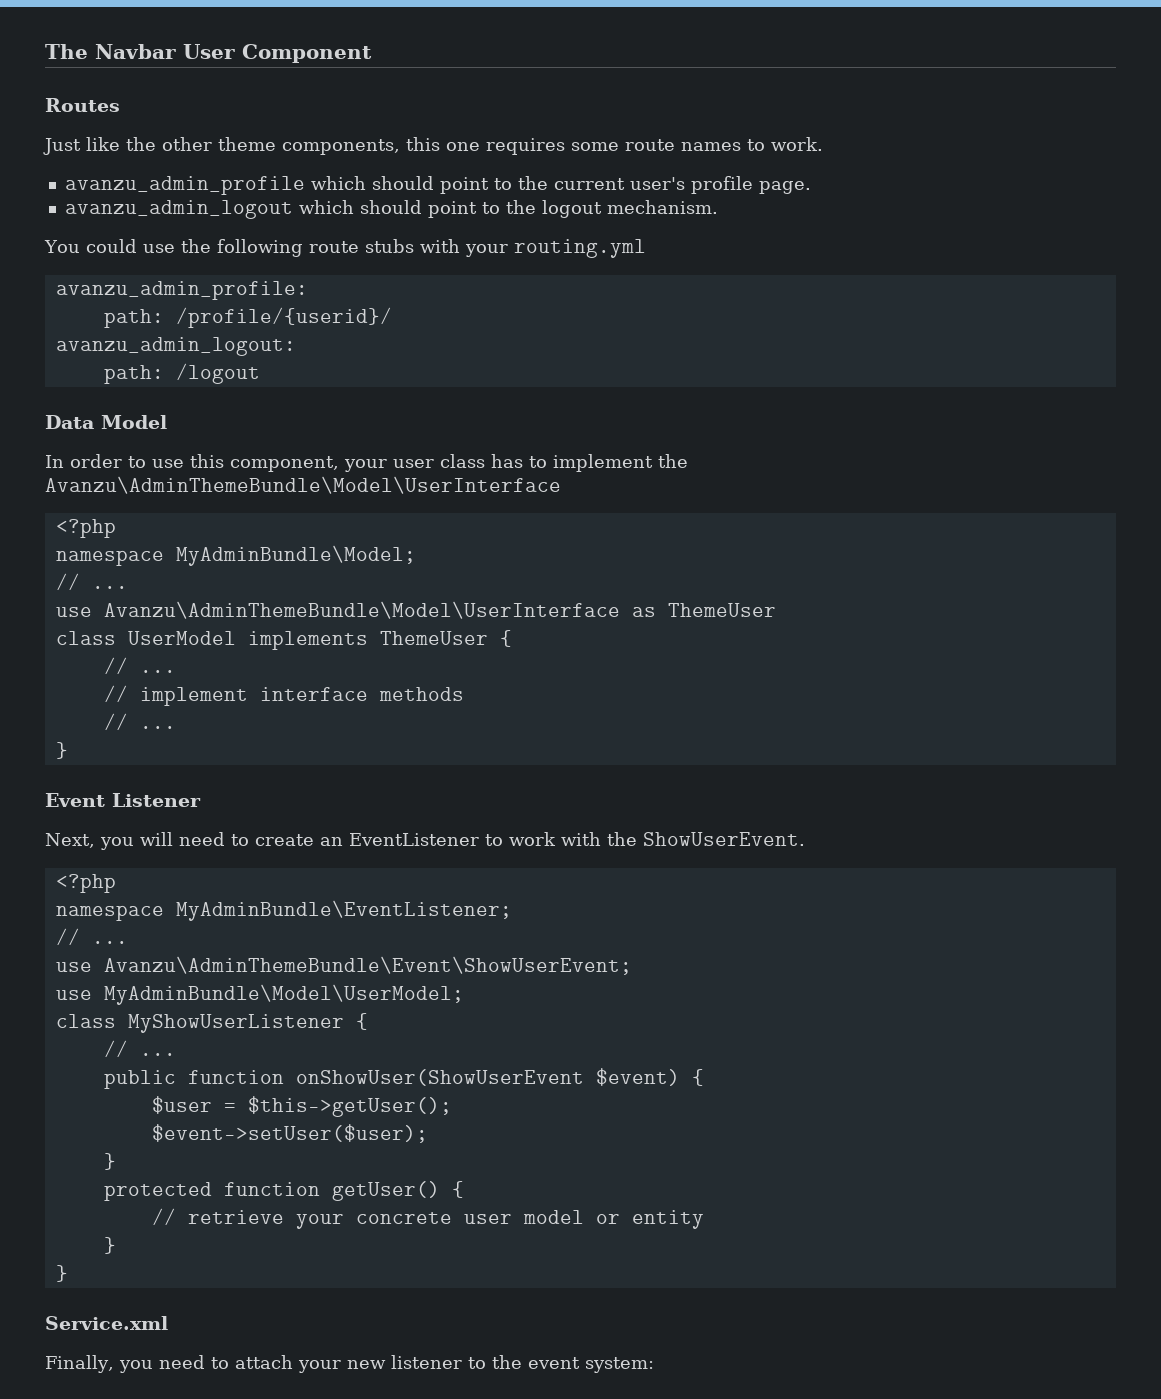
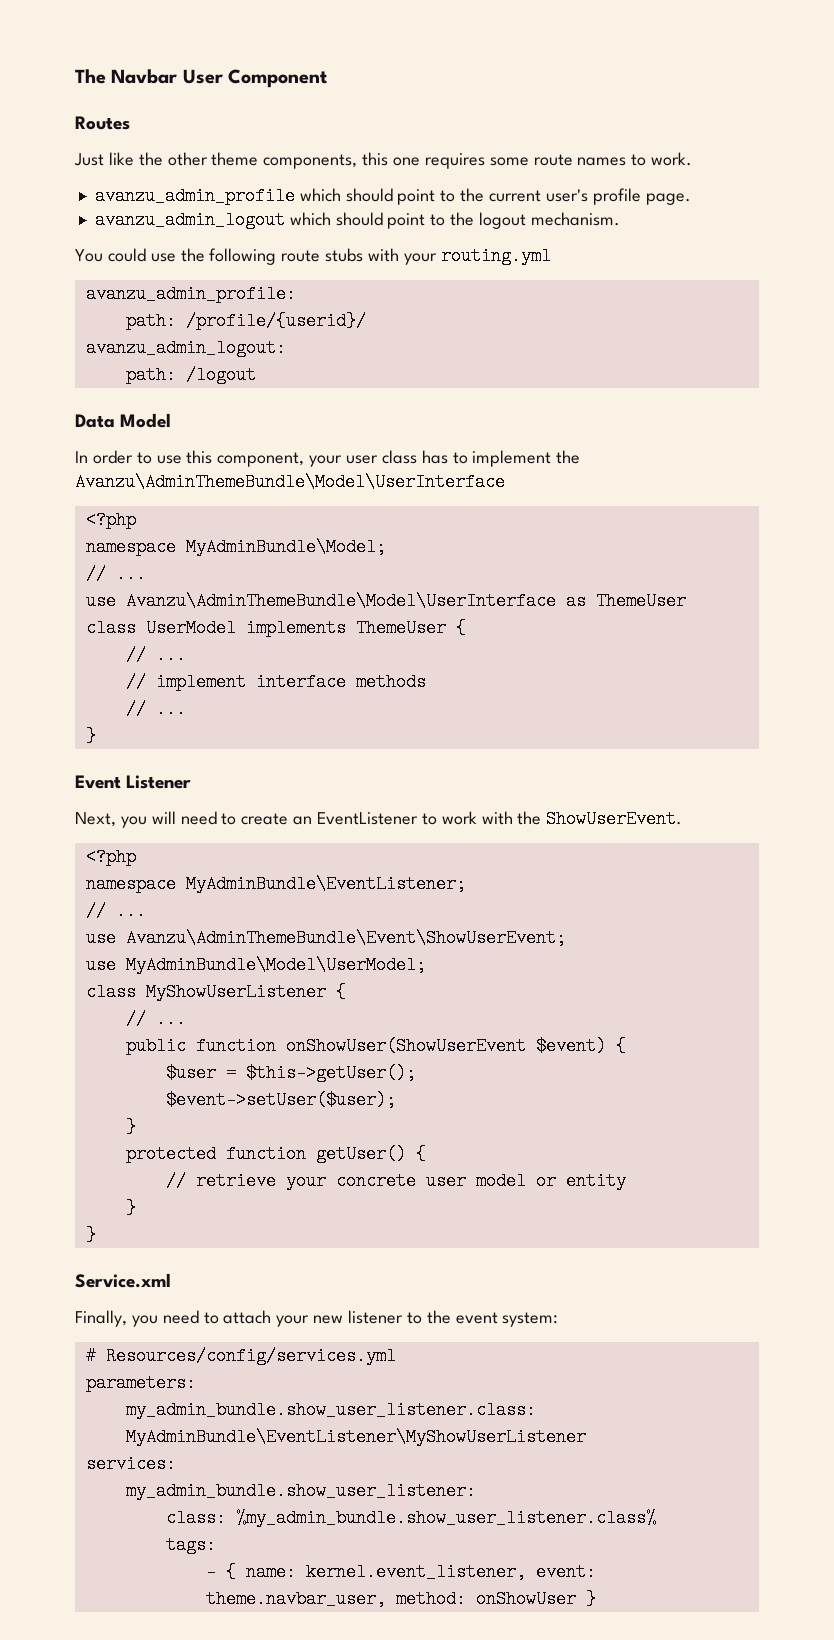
+ # Resources/config/services.yml
+ parameters:
+ my_admin_bundle.show_user_listener.class: MyAdminBundle\EventListener\MyShowUserListener
+ services:
+ my_admin_bundle.show_user_listener:
+ class: %my_admin_bundle.show_user_listener.class%
+ tags:
+ - { name: kernel.event_listener, event: theme.navbar_user, method: onShowUser }

